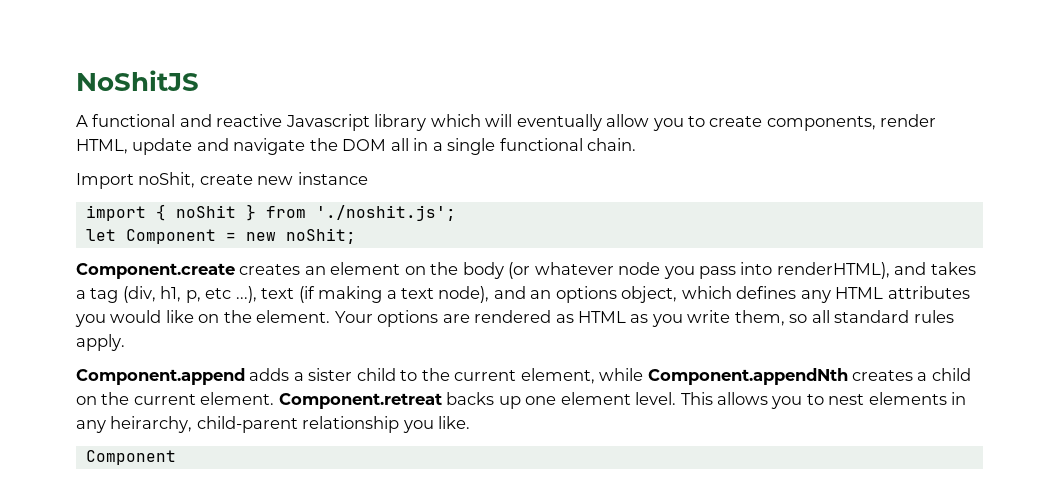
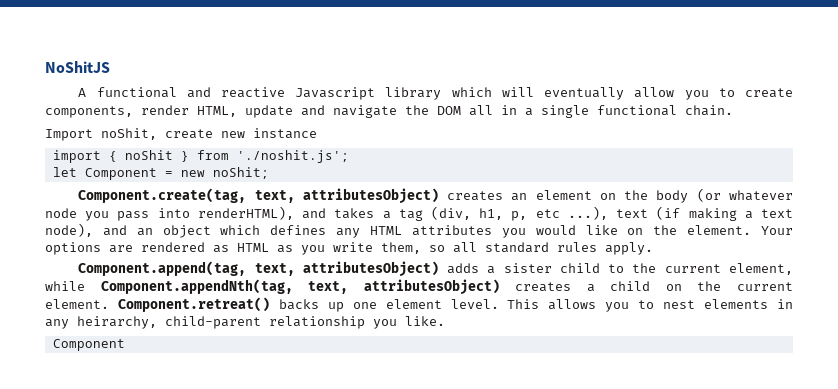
- Component.create creates an element on the body (or whatever node you pass into renderHTML), and takes a tag (div, h1, p, etc ...), text (if making a text node), and an options object, which defines any HTML attributes you would like on the element.
+ Component.create(tag, text, attributesObject) creates an element on the body (or whatever node you pass into renderHTML), and takes a tag (div, h1, p, etc ...), text (if making a text node), and an object which defines any HTML attributes you would like on the element.
- Component.append adds a sister child to the current element, while Component.appendNth creates a child on the current element.
+ Component.append(tag, text, attributesObject) adds a sister child to the current element, while Component.appendNth(tag, text, attributesObject) creates a child on the current element.
- Component.retreat backs up one element level.
+ Component.retreat() backs up one element level.

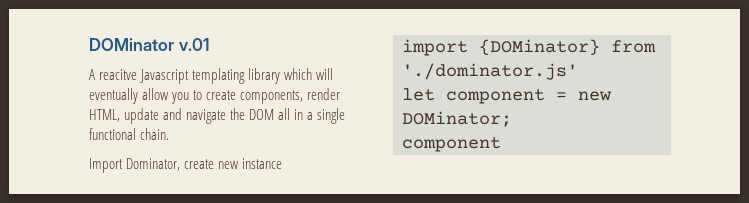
- NoShitJS
+ DOMinator v.01
- A functional and reactive Javascript library which will eventually allow you to create components, render HTML, update and navigate the DOM all in a single functional chain.
+ A reacitve Javascript templating library which will eventually allow you to create components, render HTML, update and navigate the DOM all in a single functional chain.
- Import noShit, create new instance
+ Import Dominator, create new instance
- import { noShit } from './noshit.js';
+ import {DOMinator} from './dominator.js'
- let Component = new noShit;
- Component.create(tag, text, attributesObject) creates an element on the body (or whatever node you pass into renderHTML), and takes a tag (div, h1, p, etc ...), text (if making a text node), and an object which defines any HTML attributes you would like on the element. Your options are rendered as HTML as you write them, so all standard rules apply.
- Component.append(tag, text, attributesObject) adds a sister child to the current element, while Component.appendNth(tag, text, attributesObject) creates a child on the current element. Component.retreat() backs up one element level. This allows you to nest elements in any heirarchy, child-parent relationship you like.
- Component
+ let component = new DOMinator;
+ component

